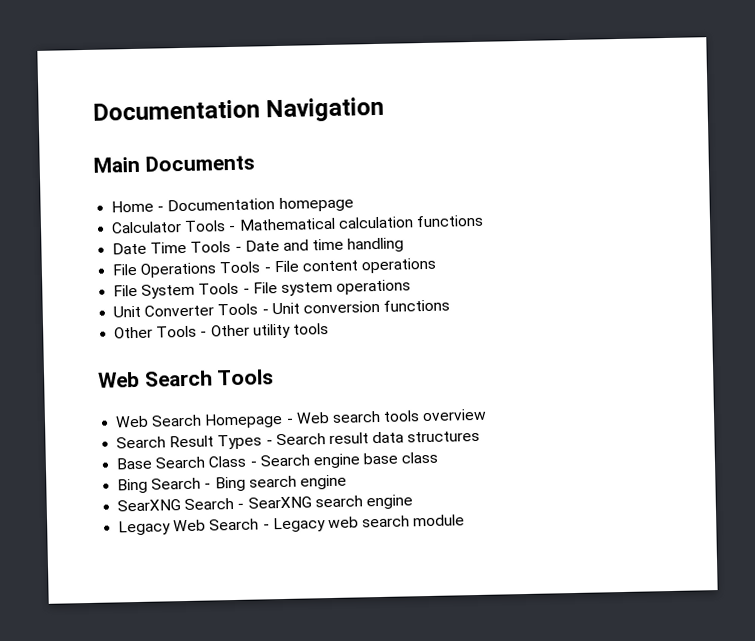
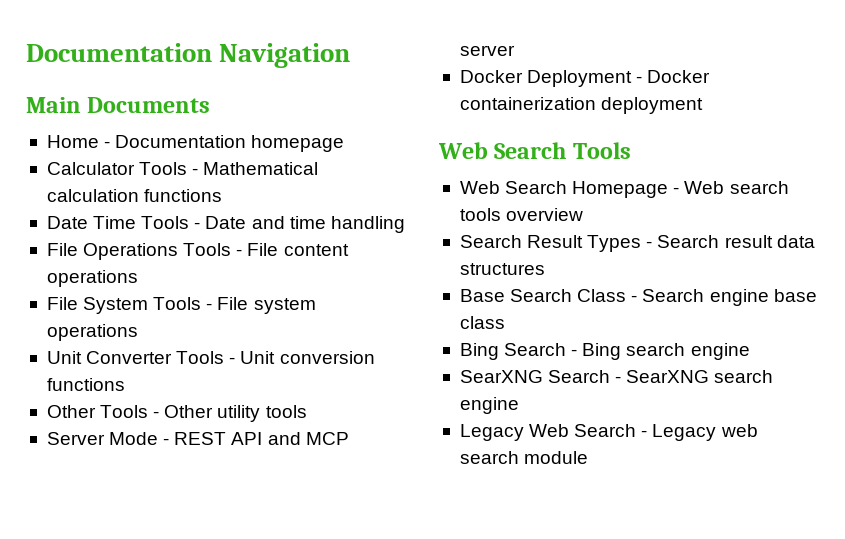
+ Server Mode - REST API and MCP server
+ Docker Deployment - Docker containerization deployment

